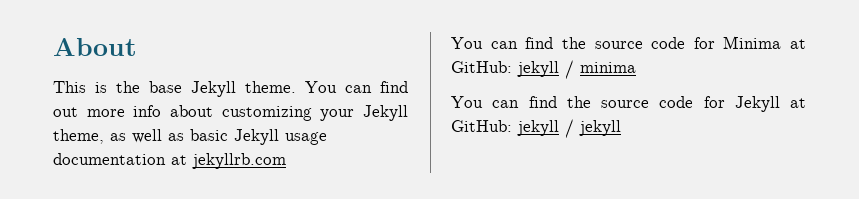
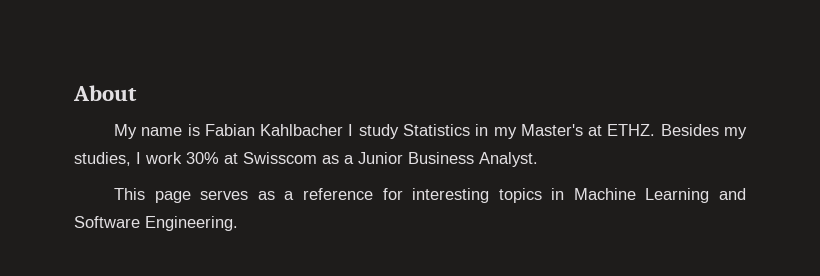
- This is the base Jekyll theme. You can find out more info about customizing your Jekyll theme, as well as basic Jekyll usage documentation at jekyllrb.com
- You can find the source code for Minima at GitHub: jekyll / minima
- You can find the source code for Jekyll at GitHub: jekyll / jekyll
+ My name is Fabian Kahlbacher I study Statistics in my Master's at ETHZ. Besides my studies, I work 30% at Swisscom as a Junior Business Analyst.
+ This page serves as a reference for interesting topics in Machine Learning and Software Engineering.

